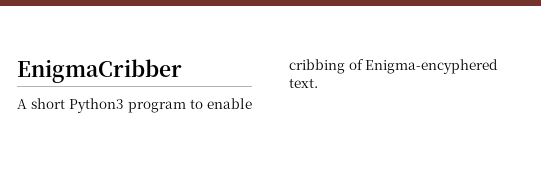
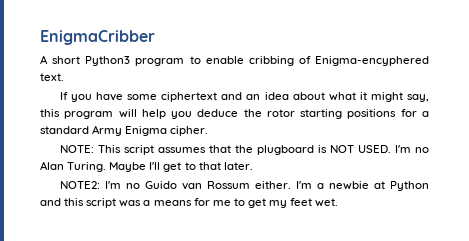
+ If you have some ciphertext and an idea about what it might say, this program will help you deduce the rotor starting positions for a standard Army Enigma cipher.
+ NOTE: This script assumes that the plugboard is NOT USED. I'm no Alan Turing. Maybe I'll get to that later.
+ NOTE2: I'm no Guido van Rossum either. I'm a newbie at Python and this script was a means for me to get my feet wet.

